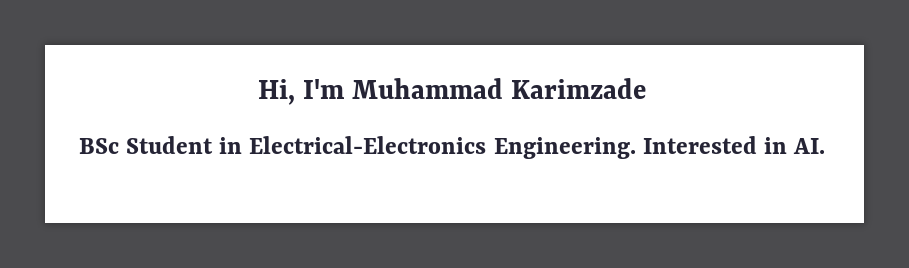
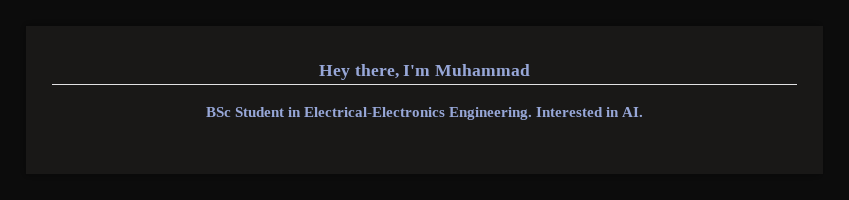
- Hi, I'm Muhammad Karimzade
+ Hey there, I'm Muhammad

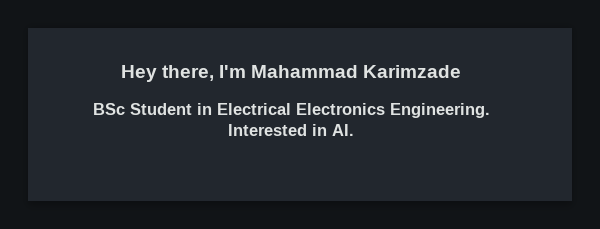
- Hey there, I'm Muhammad
+ Hey there, I'm Mahammad Karimzade
- BSc Student in Electrical-Electronics Engineering.
+ BSc Student in Electrical Electronics Engineering.

